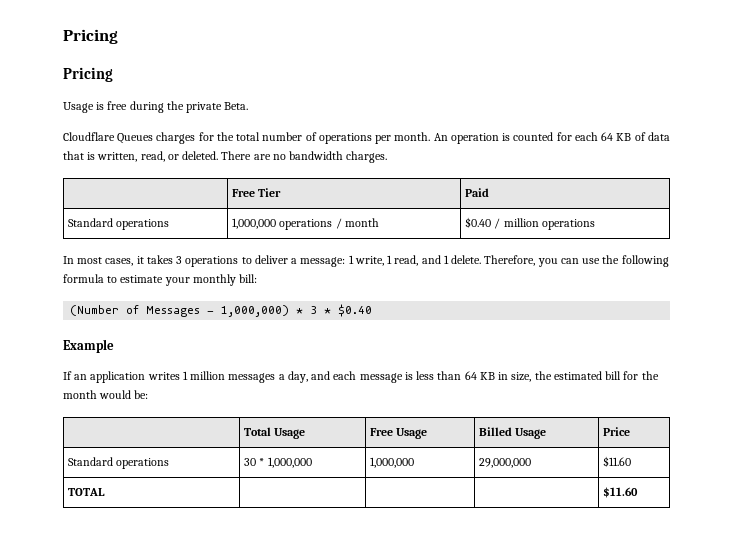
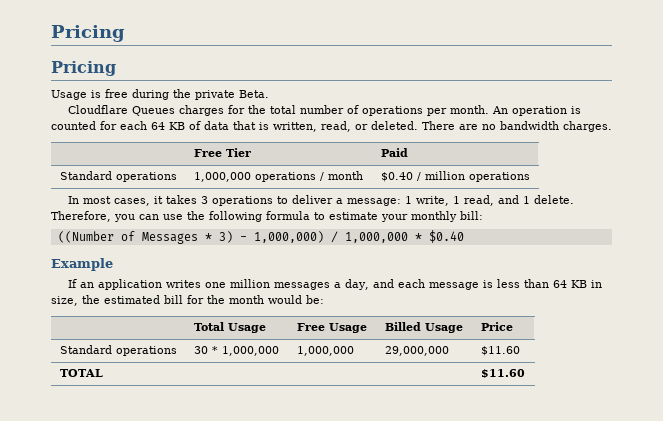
- (Number of Messages - 1,000,000) * 3 * $0.40
+ ((Number of Messages * 3) - 1,000,000) / 1,000,000 * $0.40
- If an application writes 1 million messages a day, and each message is less than 64 KB in size, the estimated bill for the month would be:
+ If an application writes one million messages a day, and each message is less than 64 KB in size, the estimated bill for the month would be:

